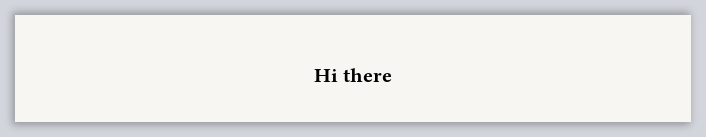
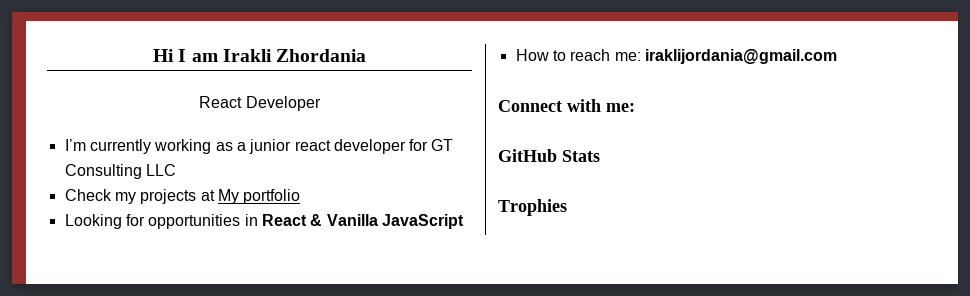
- Hi there
+ Hi I am Irakli Zhordania
+ React Developer
+ I’m currently working as a junior react developer for GT Consulting LLC
+ Check my projects at My portfolio
+ Looking for opportunities in React & Vanilla JavaScript
+ How to reach me: iraklijordania@gmail.com
+ Connect with me:
+ GitHub Stats
+ Trophies

